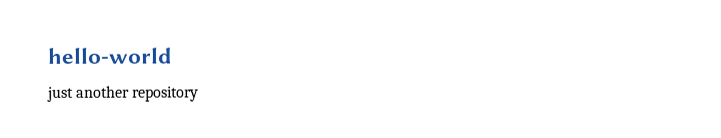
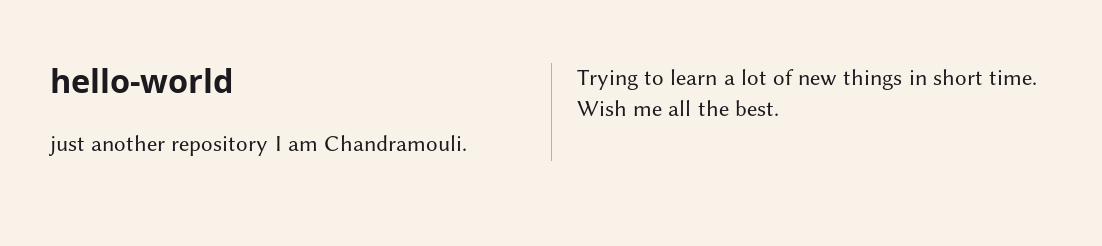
- just another repository
+ just another repository I am Chandramouli. Trying to learn a lot of new things in short time. Wish me all the best.

